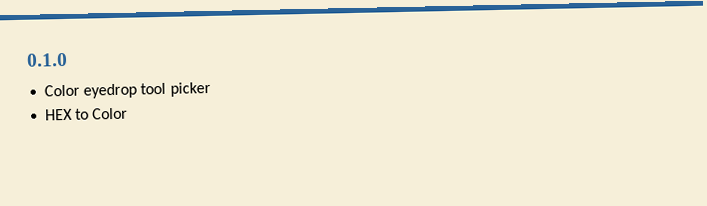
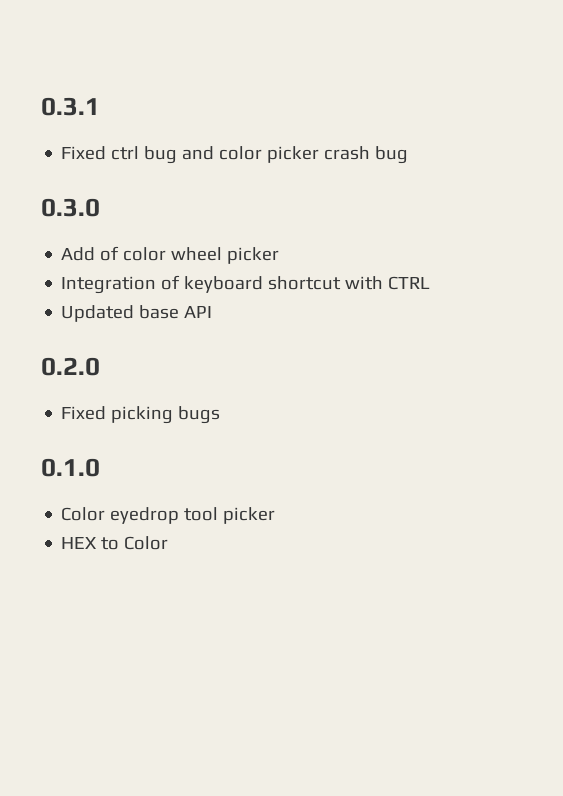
+ 0.3.1
+ Fixed ctrl bug and color picker crash bug
+ 0.3.0
+ Add of color wheel picker
+ Integration of keyboard shortcut with CTRL
+ Updated base API
+ 0.2.0
+ Fixed picking bugs

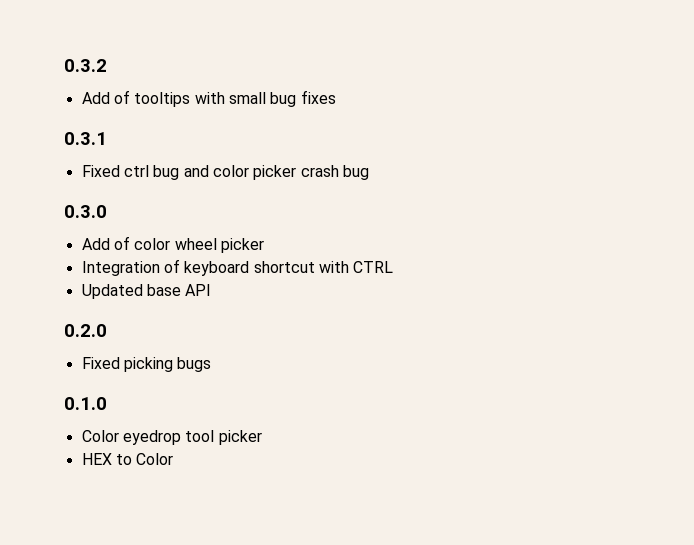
+ 0.3.2
+ Add of tooltips with small bug fixes

